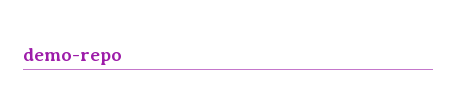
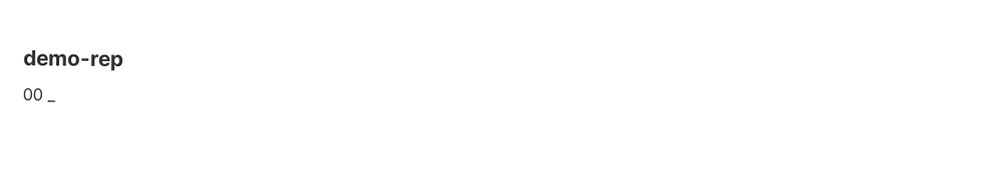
- demo-repo
+ demo-rep
+ 00 _

